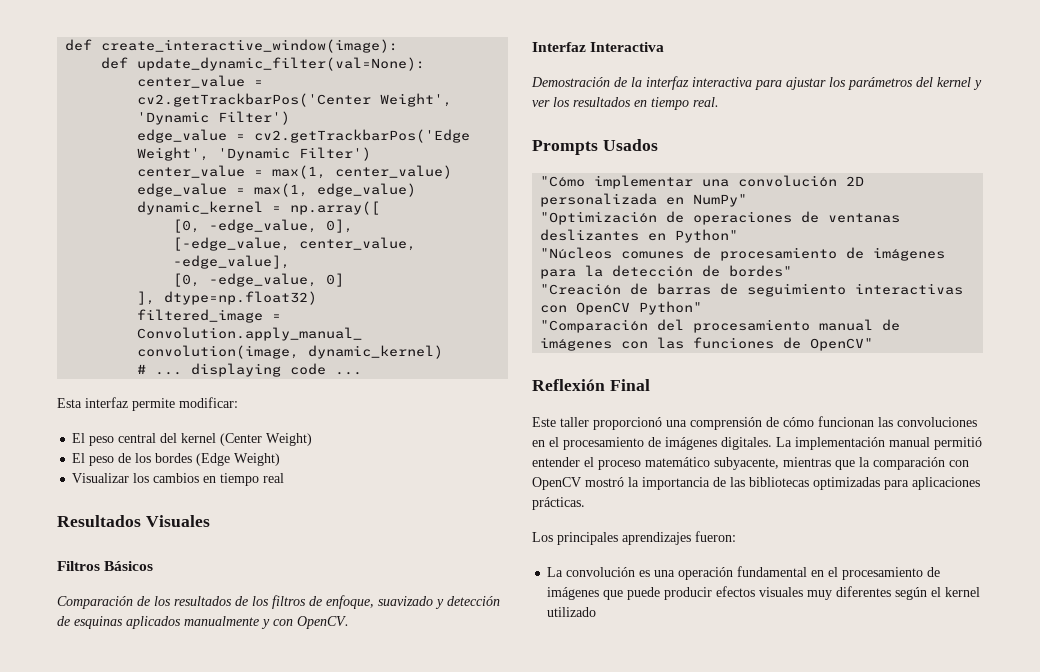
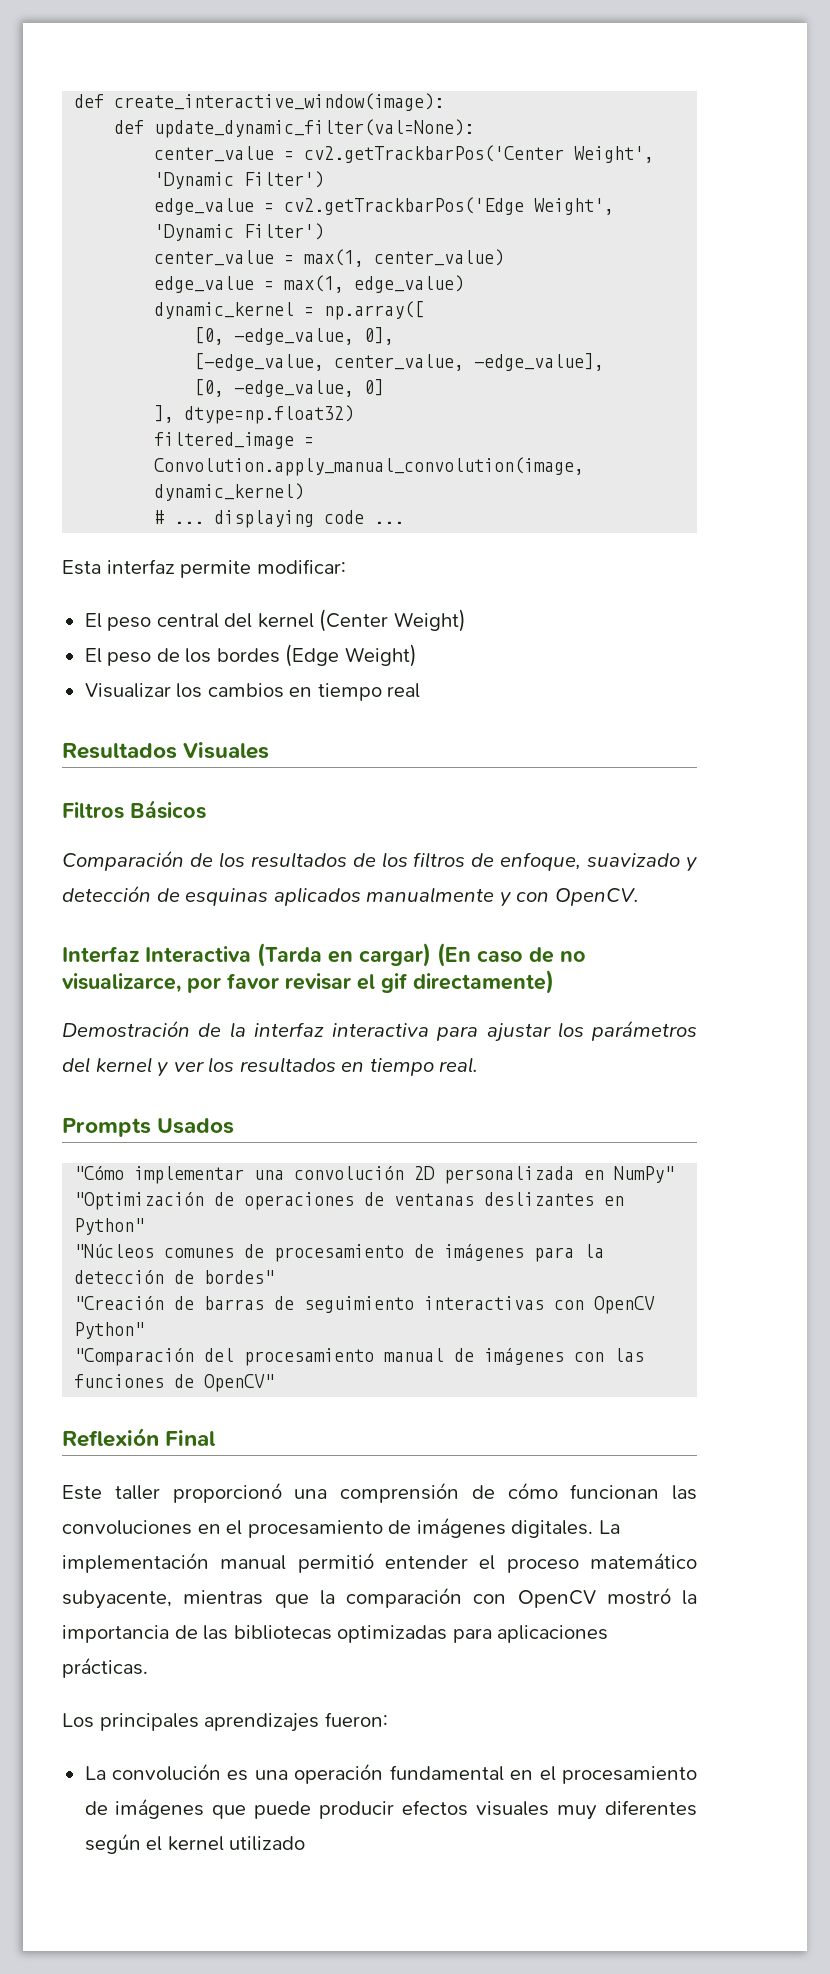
- Interfaz Interactiva
+ Interfaz Interactiva (Tarda en cargar) (En caso de no visualizarce, por favor revisar el gif directamente)

